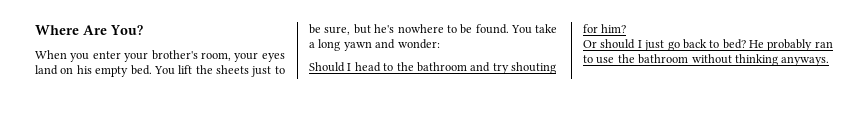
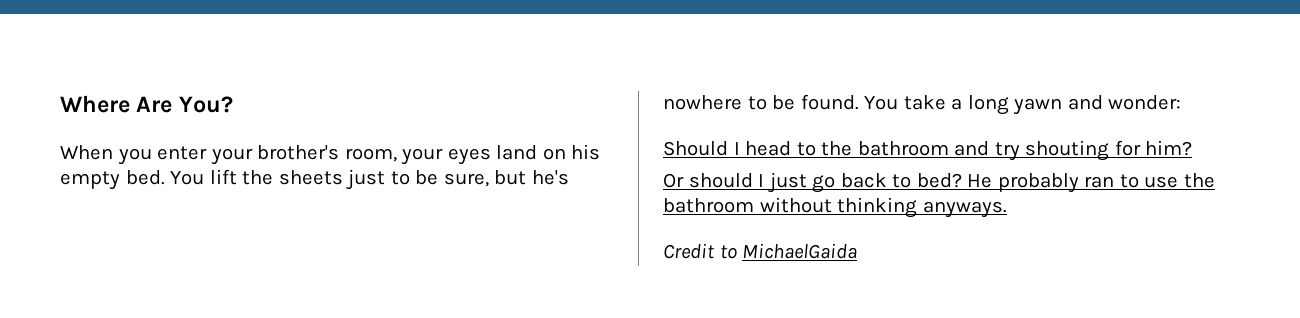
+ Credit to MichaelGaida

